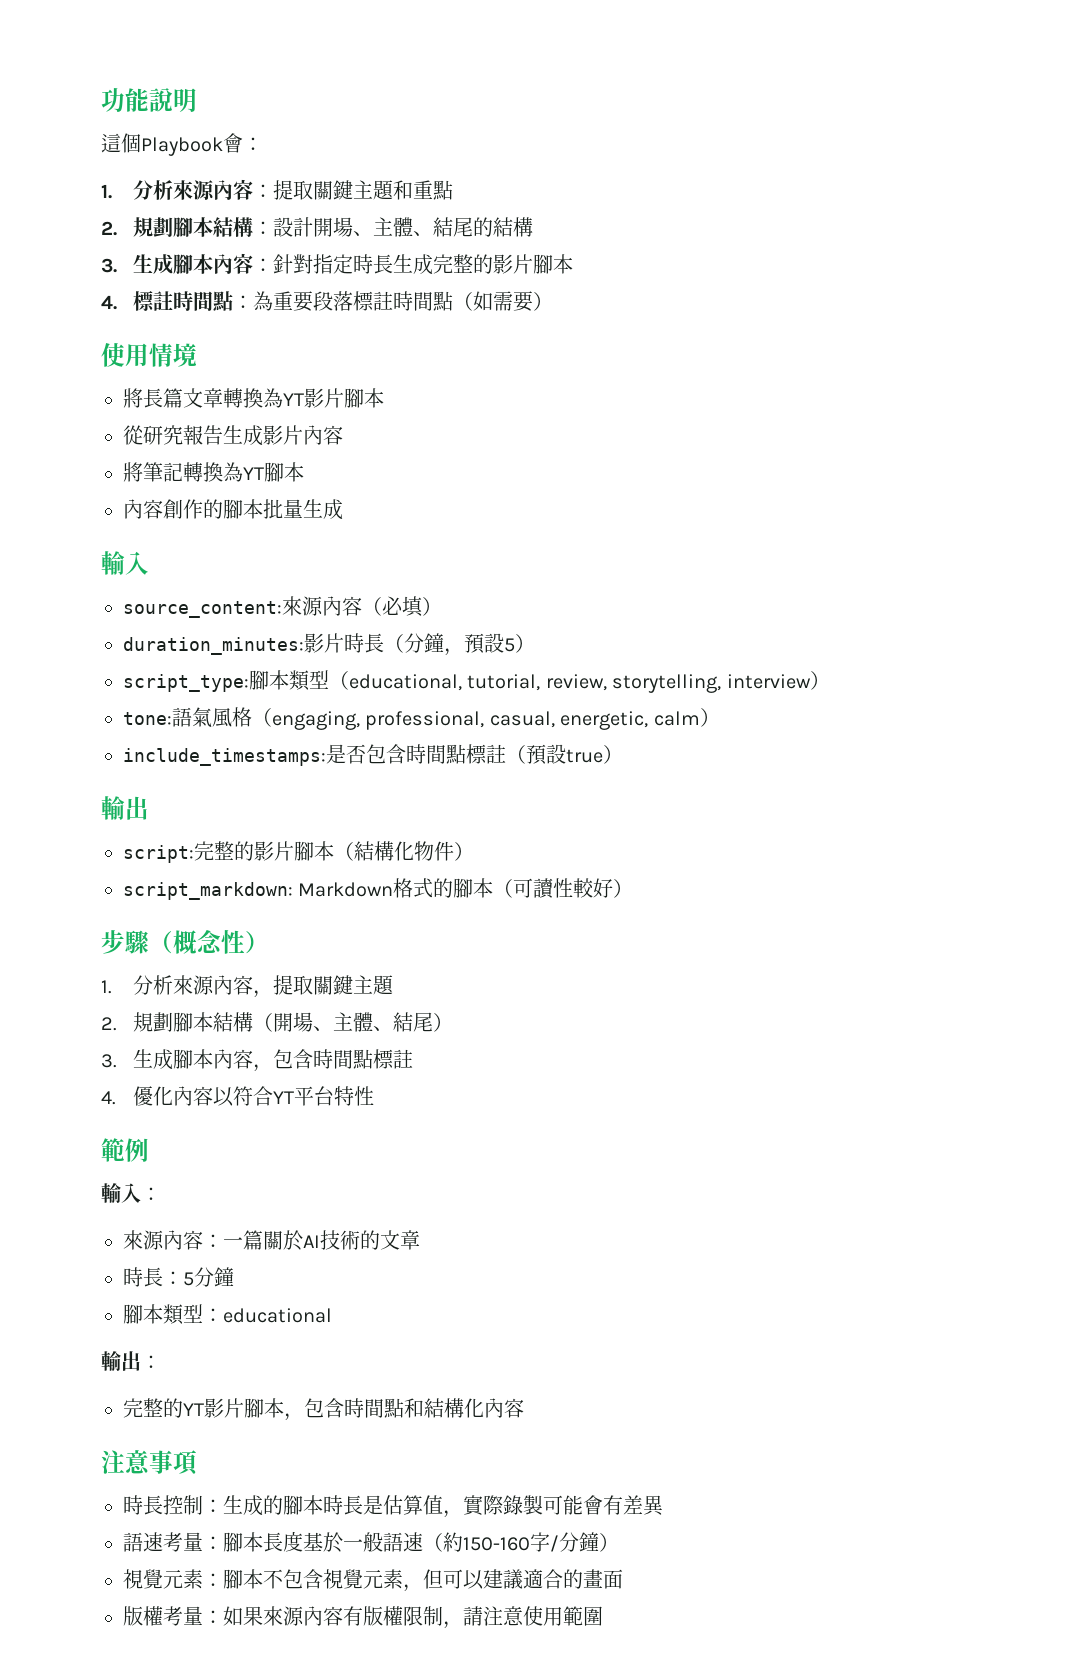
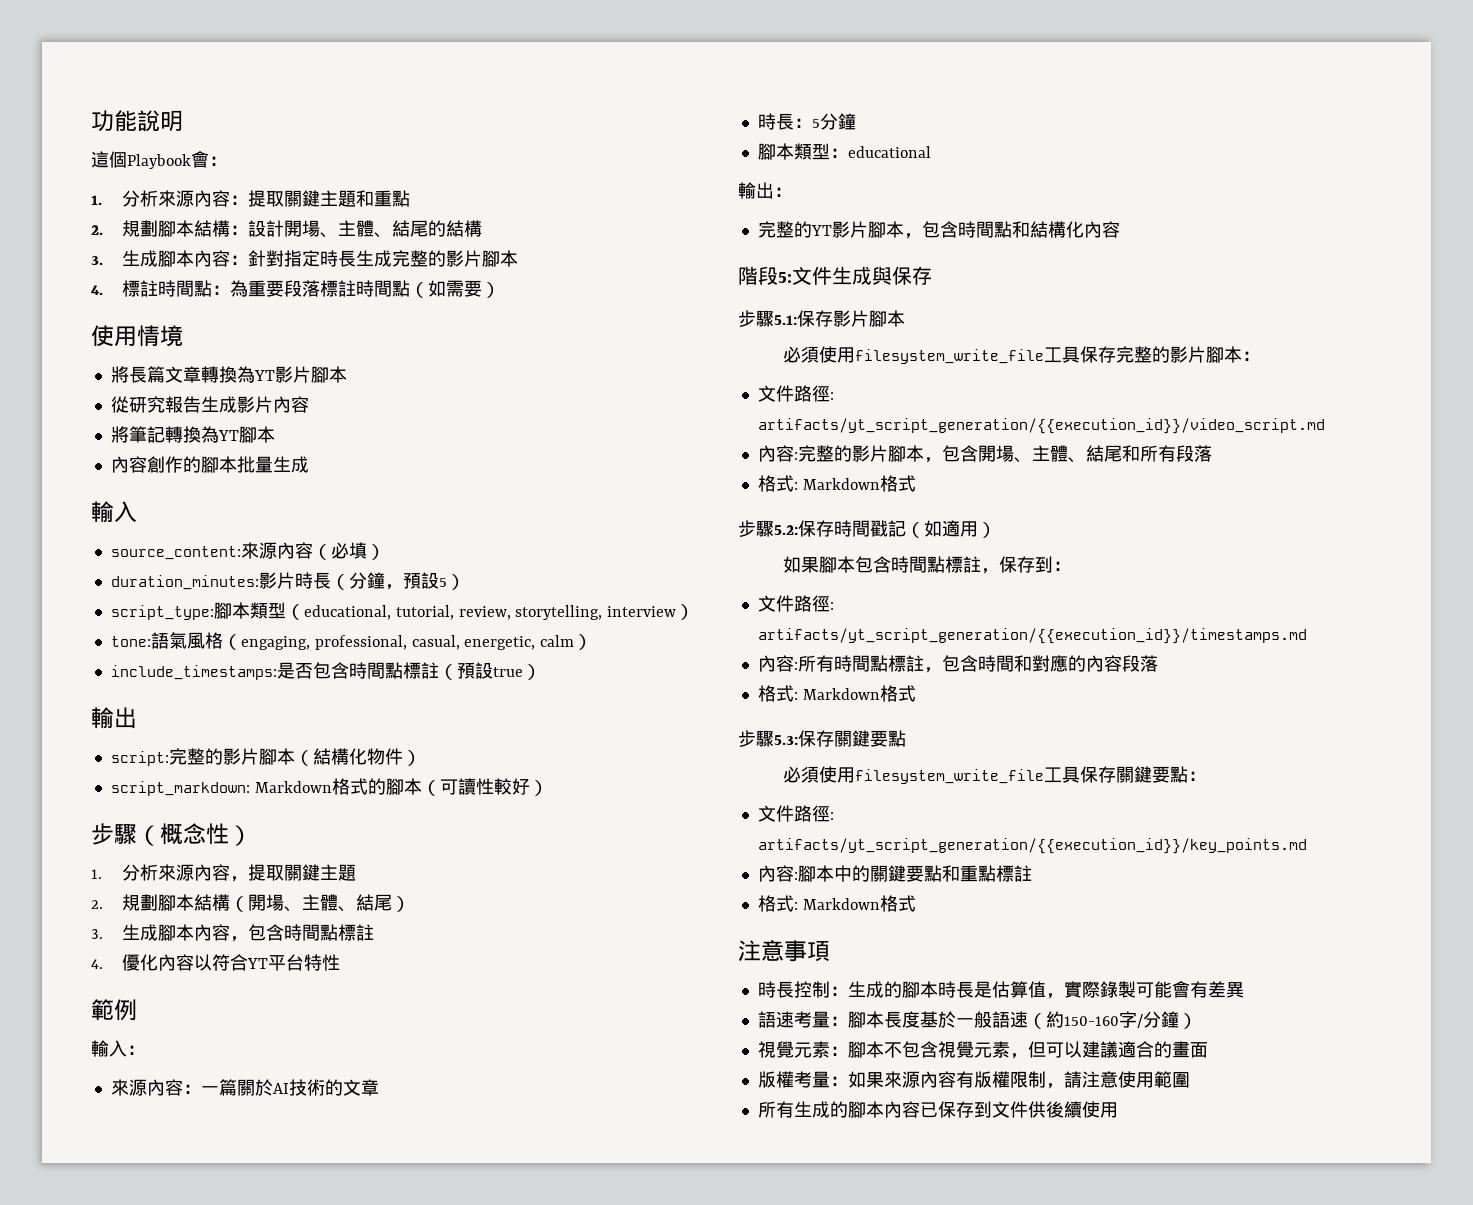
+ 階段5:文件生成與保存
+ 步驟5.1:保存影片腳本
+ 必須使用filesystem_write_file工具保存完整的影片腳本：
+ 文件路徑: artifacts/yt_script_generation/{{execution_id}}/video_script.md
+ 內容:完整的影片腳本，包含開場、主體、結尾和所有段落
+ 格式: Markdown格式
+ 步驟5.2:保存時間戳記（如適用）
+ 如果腳本包含時間點標註，保存到：
+ 文件路徑: artifacts/yt_script_generation/{{execution_id}}/timestamps.md
+ 內容:所有時間點標註，包含時間和對應的內容段落
+ 格式: Markdown格式
+ 步驟5.3:保存關鍵要點
+ 必須使用filesystem_write_file工具保存關鍵要點：
+ 文件路徑: artifacts/yt_script_generation/{{execution_id}}/key_points.md
+ 內容:腳本中的關鍵要點和重點標註
+ 格式: Markdown格式
+ 所有生成的腳本內容已保存到文件供後續使用

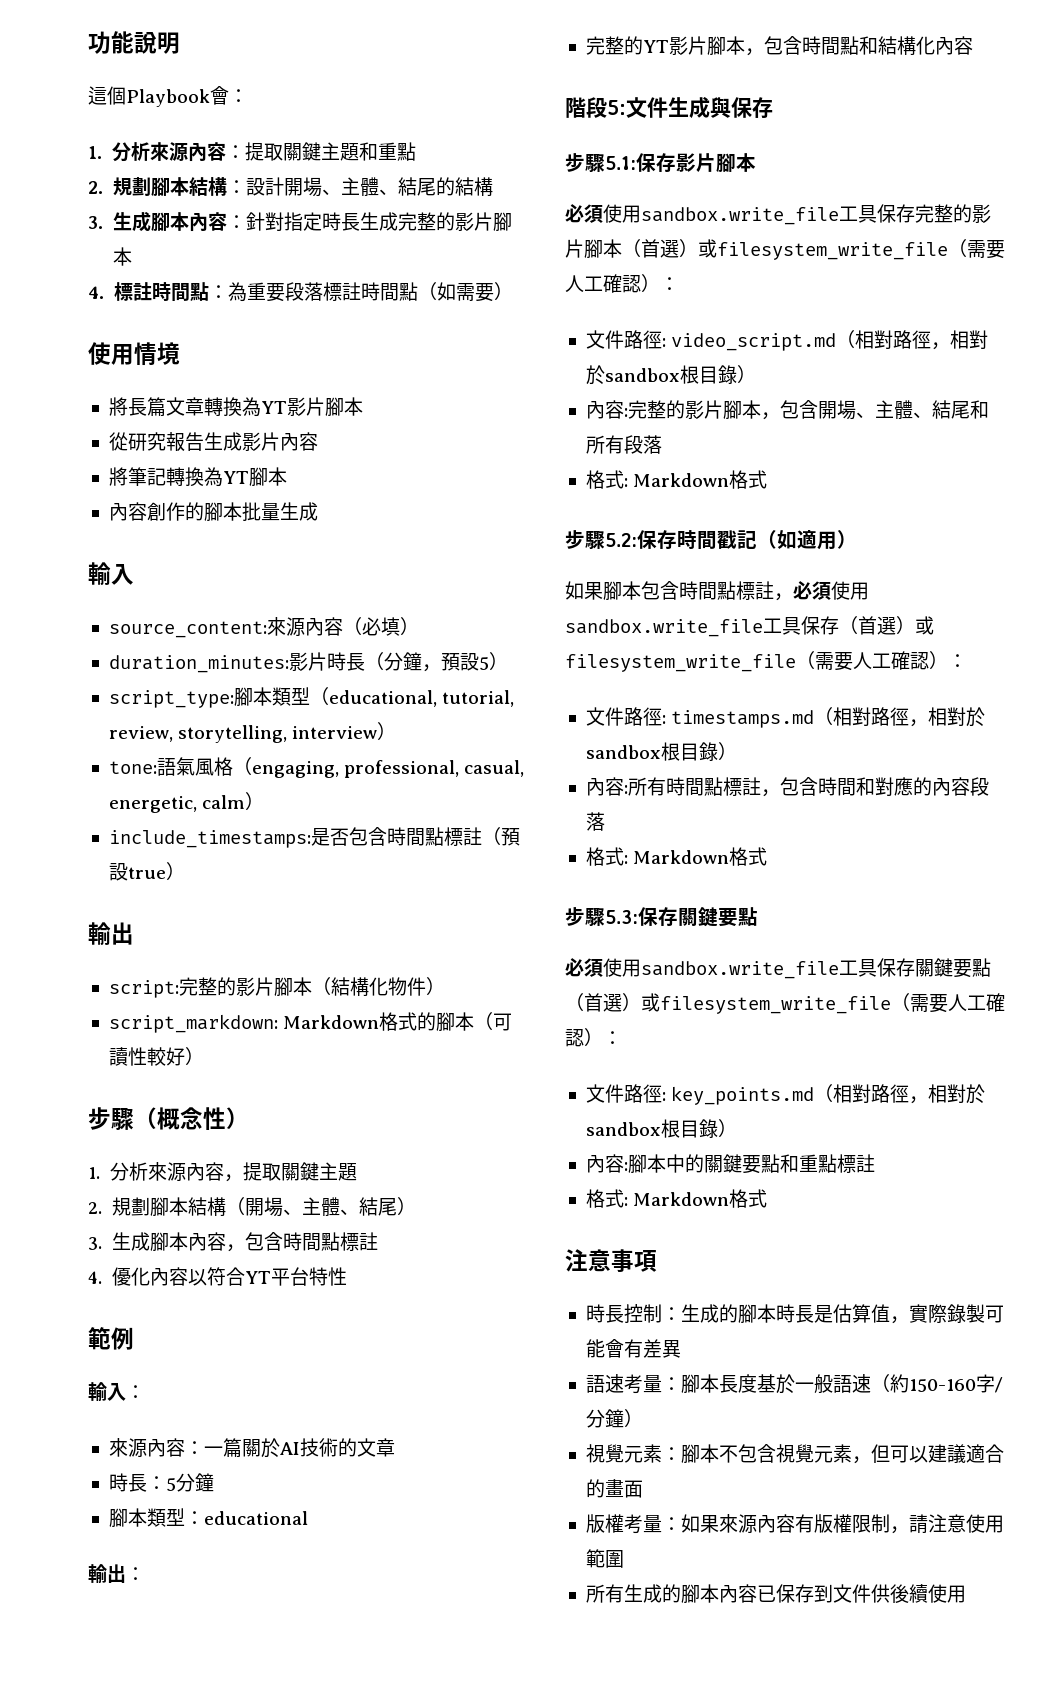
- 必須使用filesystem_write_file工具保存完整的影片腳本：
- 文件路徑: artifacts/yt_script_generation/{{execution_id}}/video_script.md
+ 必須使用sandbox.write_file工具保存完整的影片腳本（首選）或filesystem_write_file（需要人工確認）：
+ 文件路徑: video_script.md（相對路徑，相對於sandbox根目錄）
- 如果腳本包含時間點標註，保存到：
- 文件路徑: artifacts/yt_script_generation/{{execution_id}}/timestamps.md
+ 如果腳本包含時間點標註，必須使用sandbox.write_file工具保存（首選）或filesystem_write_file（需要人工確認）：
+ 文件路徑: timestamps.md（相對路徑，相對於sandbox根目錄）
- 必須使用filesystem_write_file工具保存關鍵要點：
- 文件路徑: artifacts/yt_script_generation/{{execution_id}}/key_points.md
+ 必須使用sandbox.write_file工具保存關鍵要點（首選）或filesystem_write_file（需要人工確認）：
+ 文件路徑: key_points.md（相對路徑，相對於sandbox根目錄）

